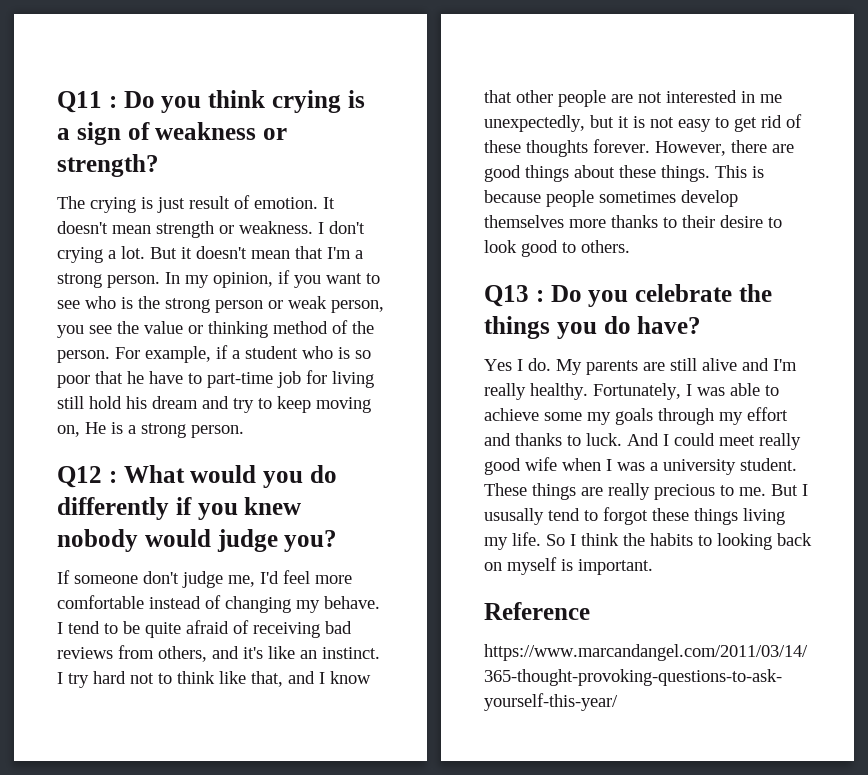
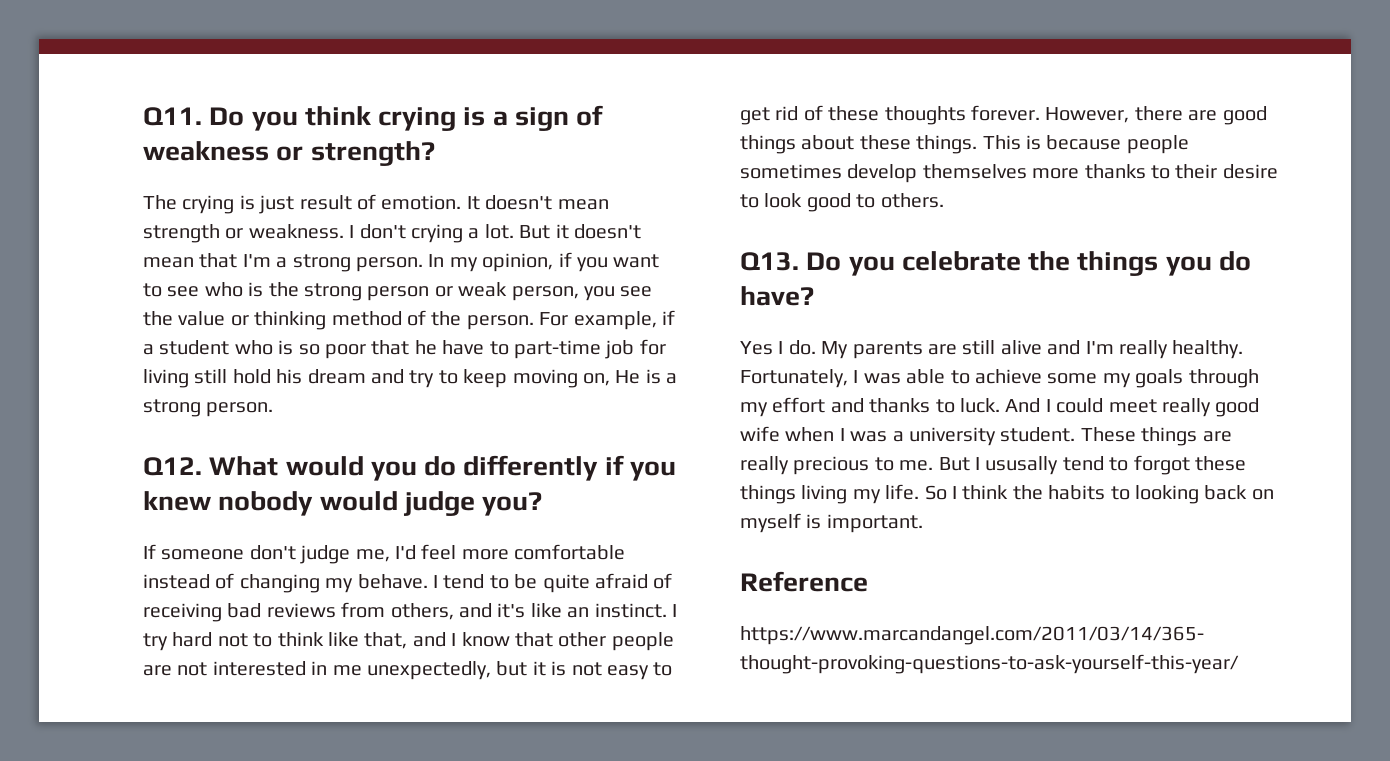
- Q11 : Do you think crying is a sign of weakness or strength?
+ Q11. Do you think crying is a sign of weakness or strength?
- Q12 : What would you do differently if you knew nobody would judge you?
+ Q12. What would you do differently if you knew nobody would judge you?
- Q13 : Do you celebrate the things you do have?
+ Q13. Do you celebrate the things you do have?

